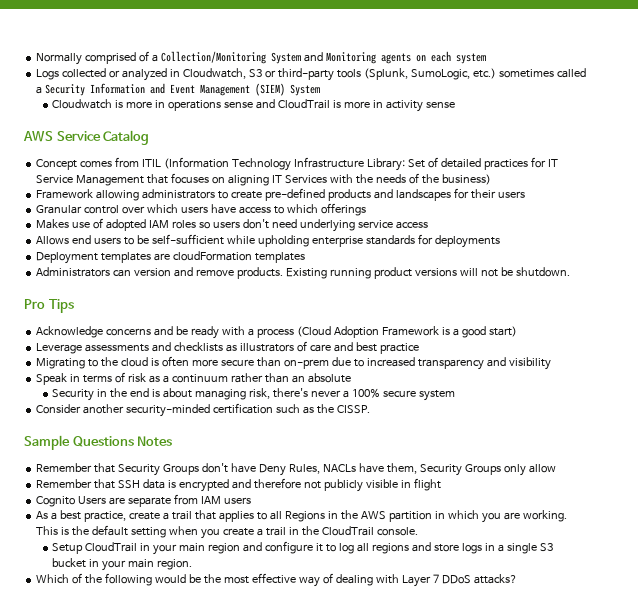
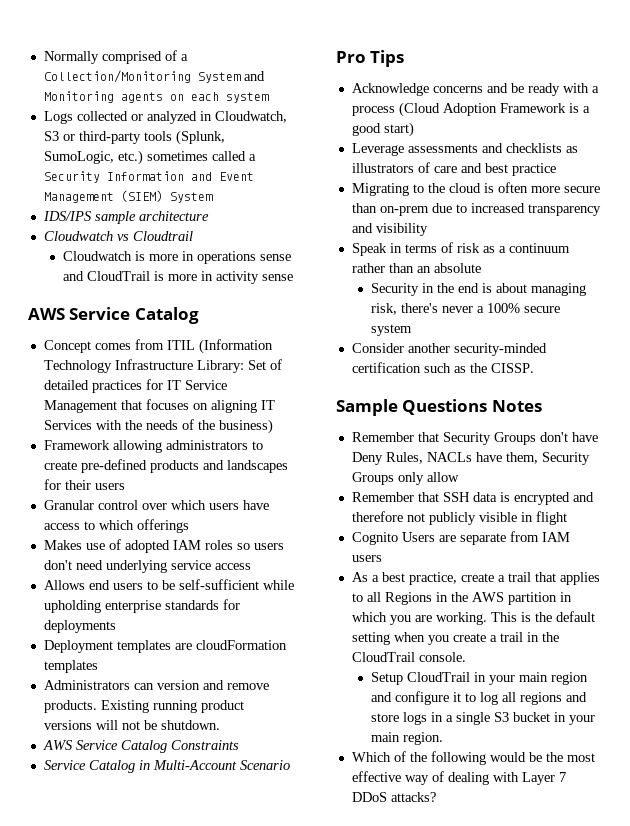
+ IDS/IPS sample architecture
+ Cloudwatch vs Cloudtrail
+ AWS Service Catalog Constraints
+ Service Catalog in Multi-Account Scenario

